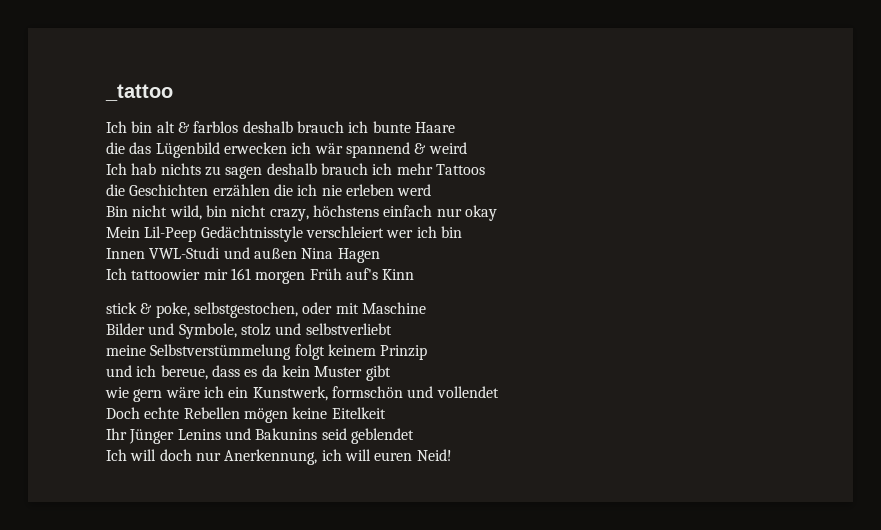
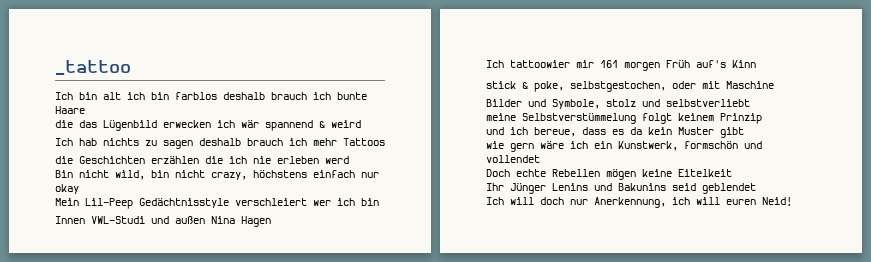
- Ich bin alt & farblos deshalb brauch ich bunte Haare
+ Ich bin alt ich bin farblos deshalb brauch ich bunte Haare

